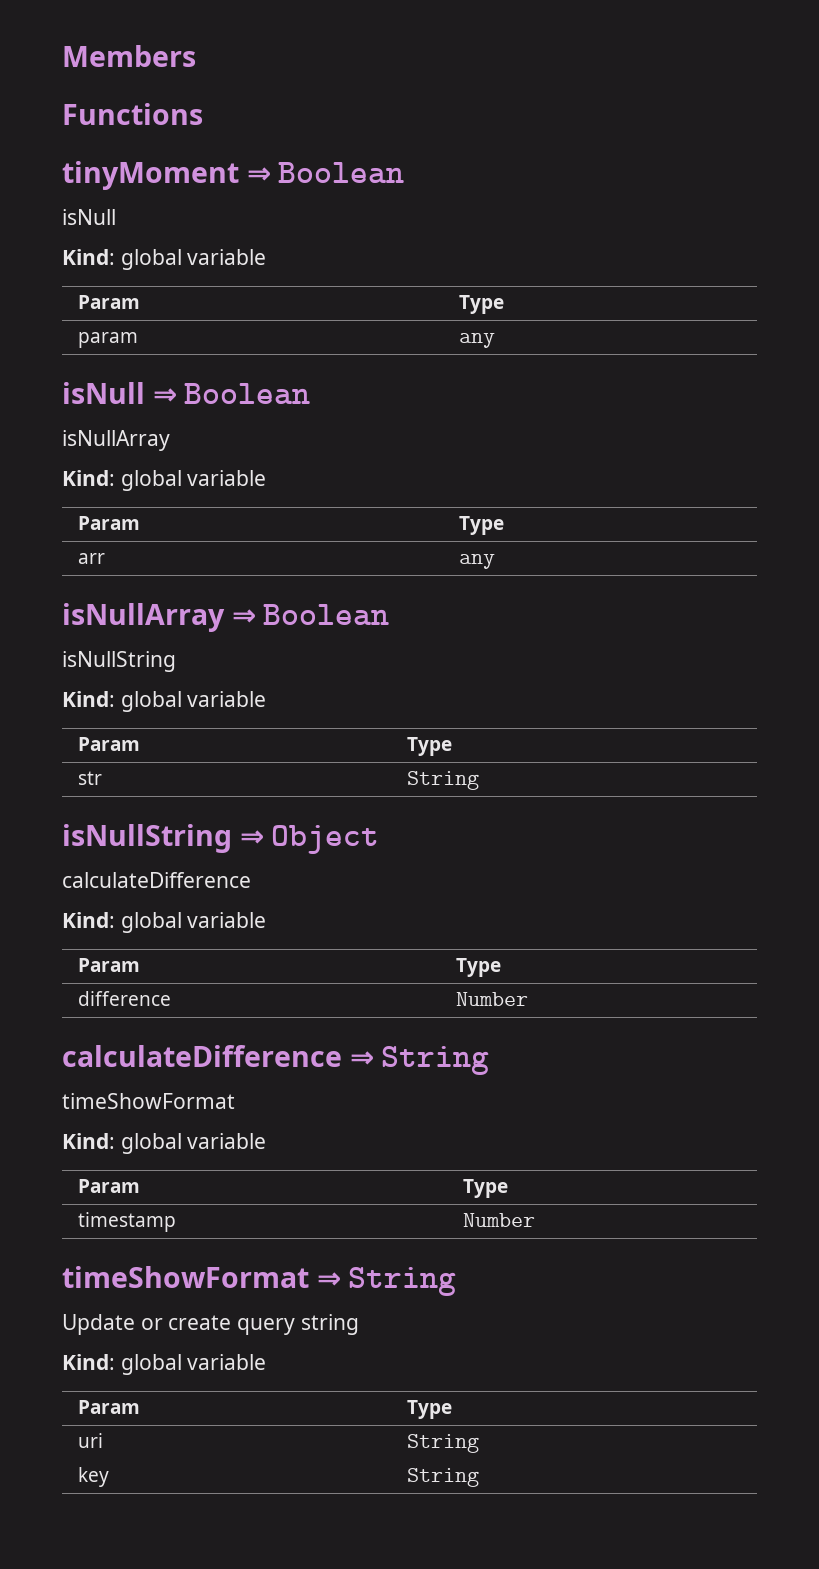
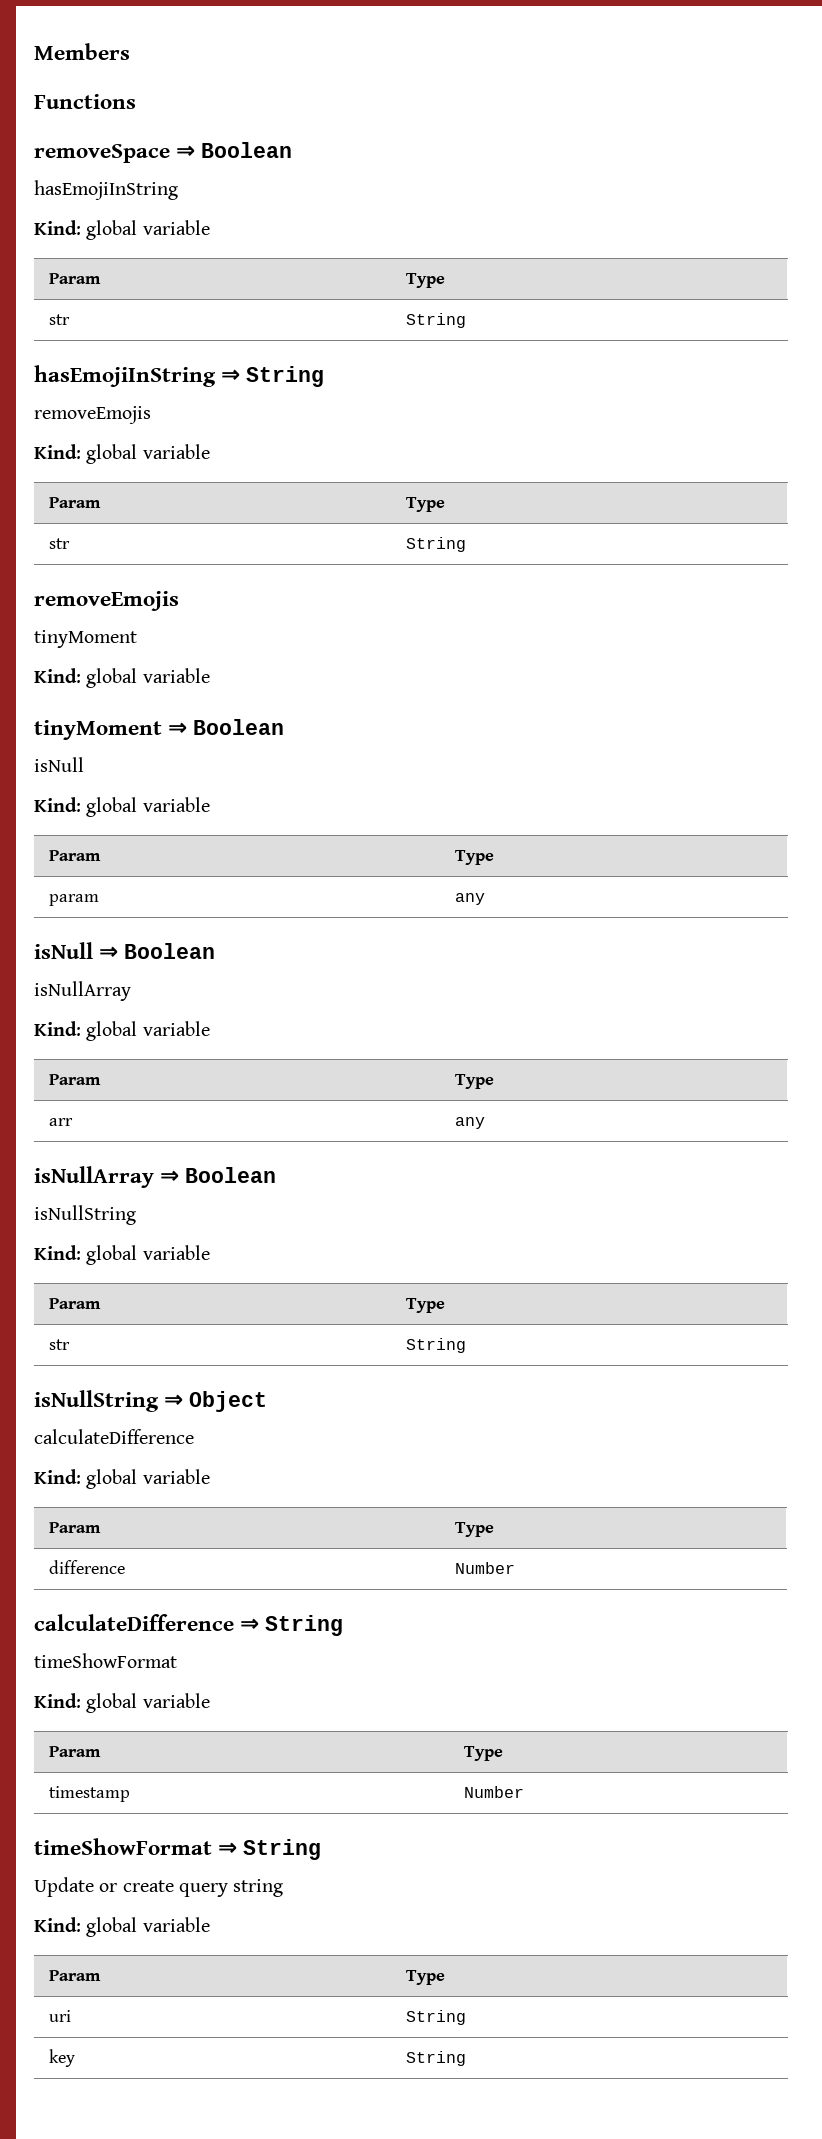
+ removeSpace ⇒ Boolean
+ hasEmojiInString
+ Kind: global variable
+ Param | Type
+ str | String
+ hasEmojiInString ⇒ String
+ removeEmojis
+ Kind: global variable
+ Param | Type
+ str | String
+ removeEmojis
+ tinyMoment
+ Kind: global variable

